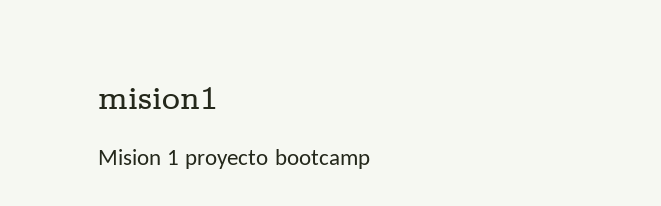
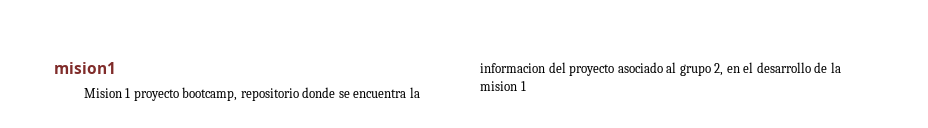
- Mision 1 proyecto bootcamp
+ Mision 1 proyecto bootcamp, repositorio donde se encuentra la informacion del proyecto asociado al grupo 2, en el desarrollo de la mision 1

